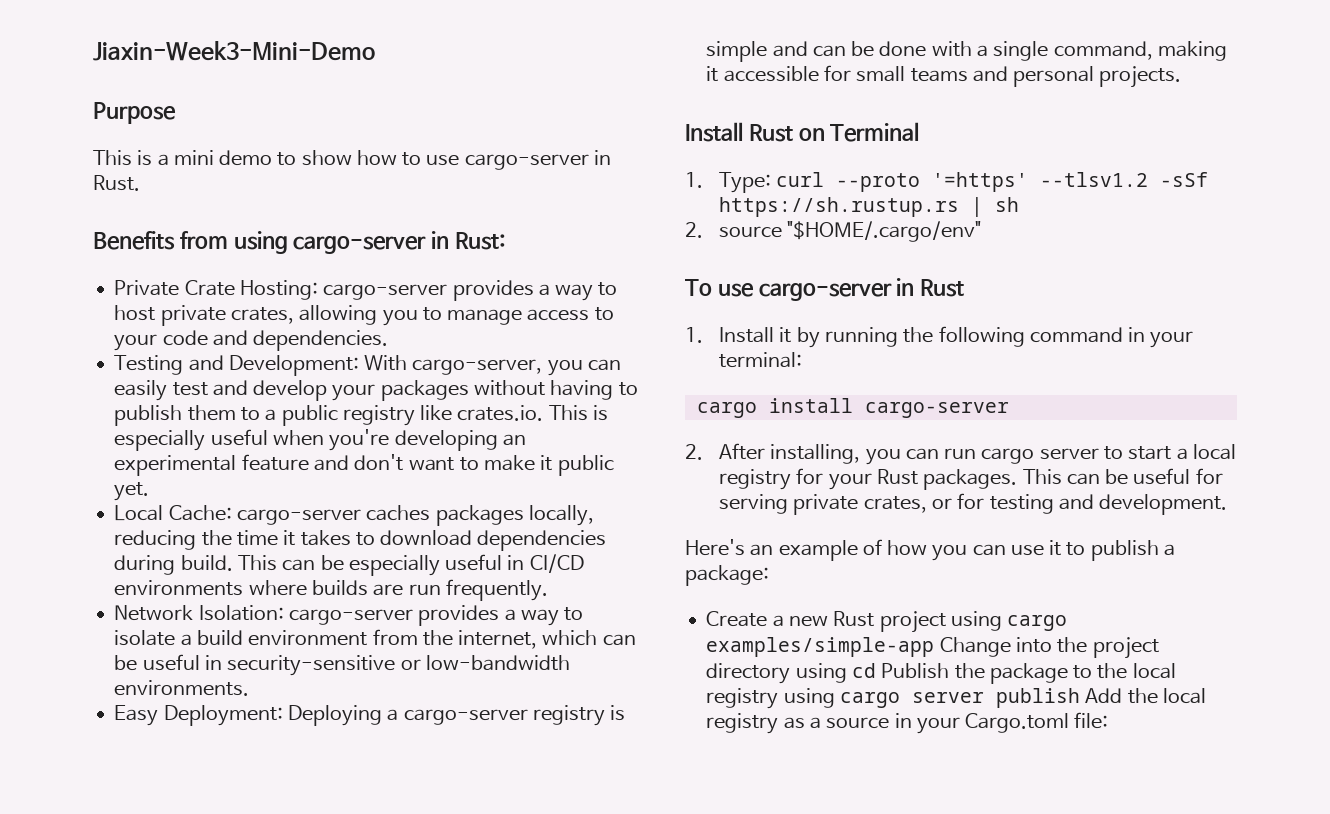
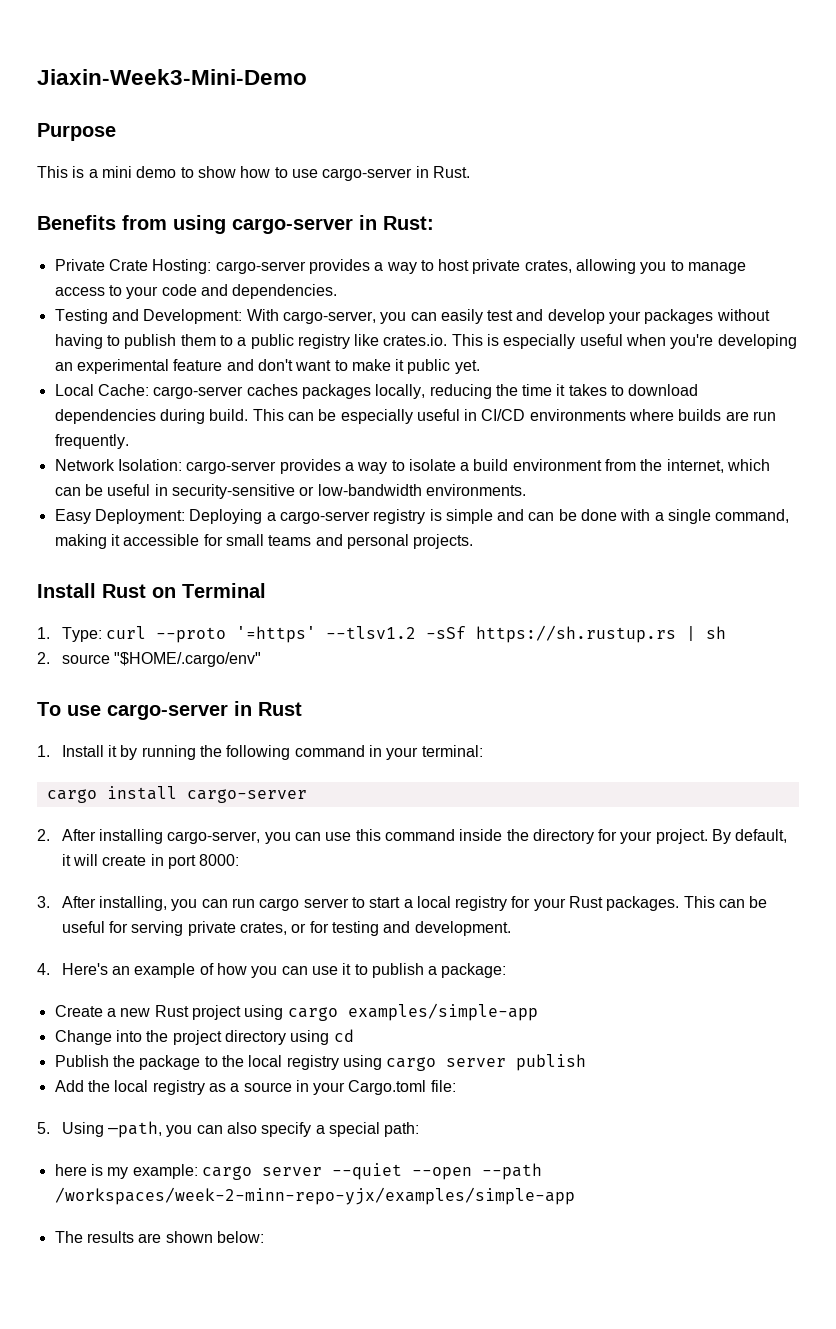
- 2. After installing, you can run cargo server to start a local registry for your Rust packages.
+ 2. After installing cargo-server, you can use this command inside the directory for your project. By default, it will create in port 8000:
+ 3. After installing, you can run cargo server to start a local registry for your Rust packages.
- Here's an example of how you can use it to publish a package:
+ 4. Here's an example of how you can use it to publish a package:
- Create a new Rust project using cargo examples/simple-app Change into the project directory using cd Publish the package to the local registry using cargo server publish Add the local registry as a source in your Cargo.toml file:
+ Create a new Rust project using cargo examples/simple-app
+ Change into the project directory using cd
+ Publish the package to the local registry using cargo server publish
+ Add the local registry as a source in your Cargo.toml file:
+ 5. Using —path, you can also specify a special path:
+ here is my example: cargo server --quiet --open --path /workspaces/week-2-minn-repo-yjx/examples/simple-app
+ The results are shown below:

